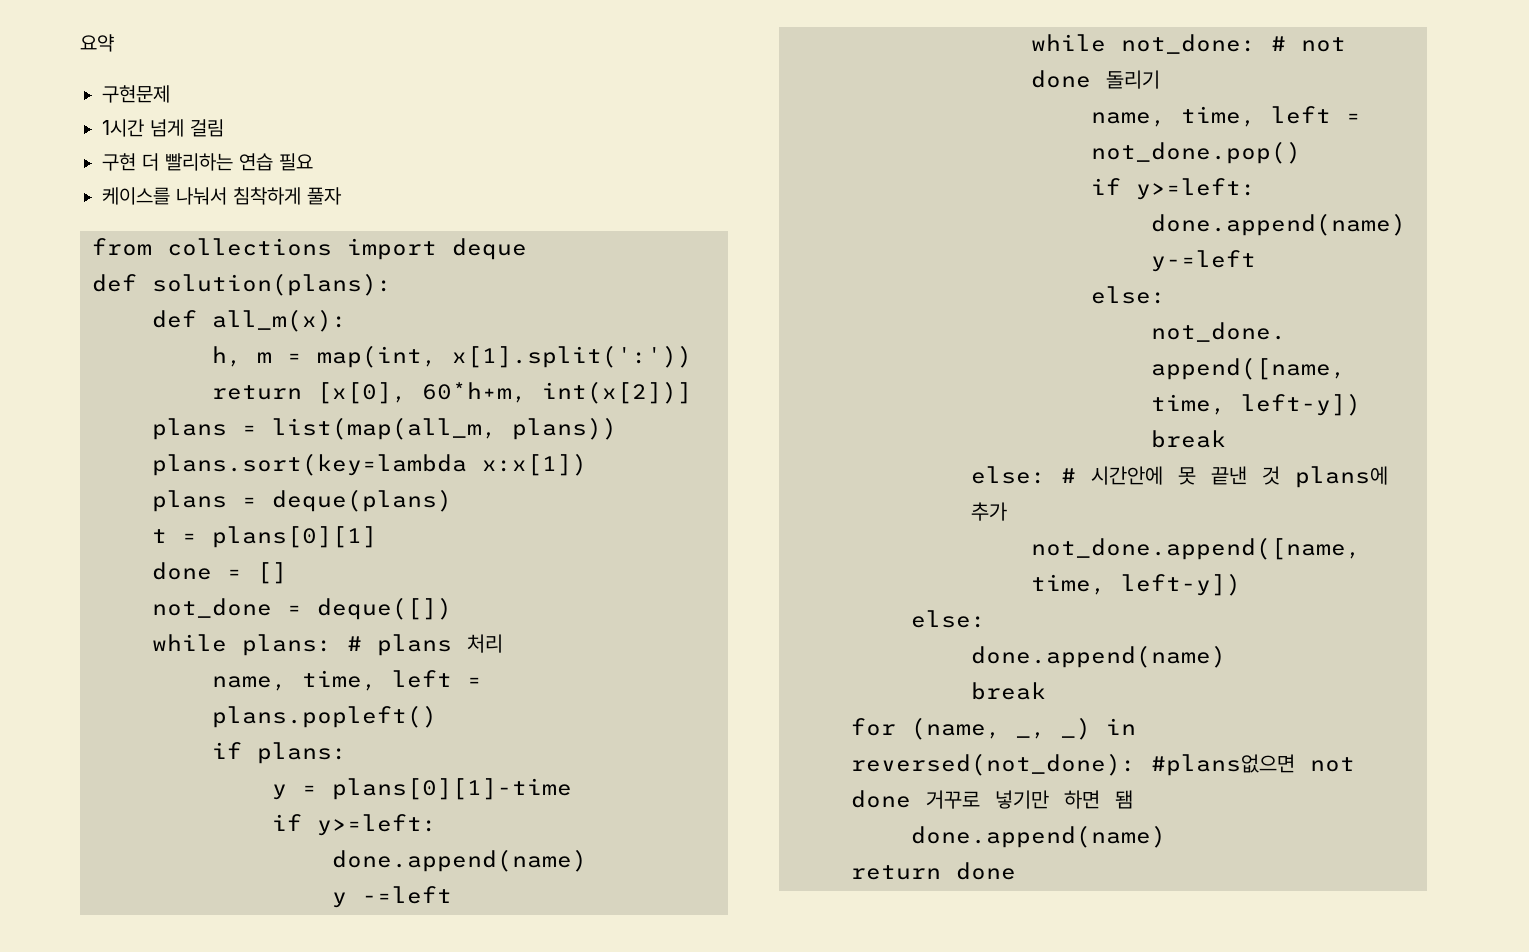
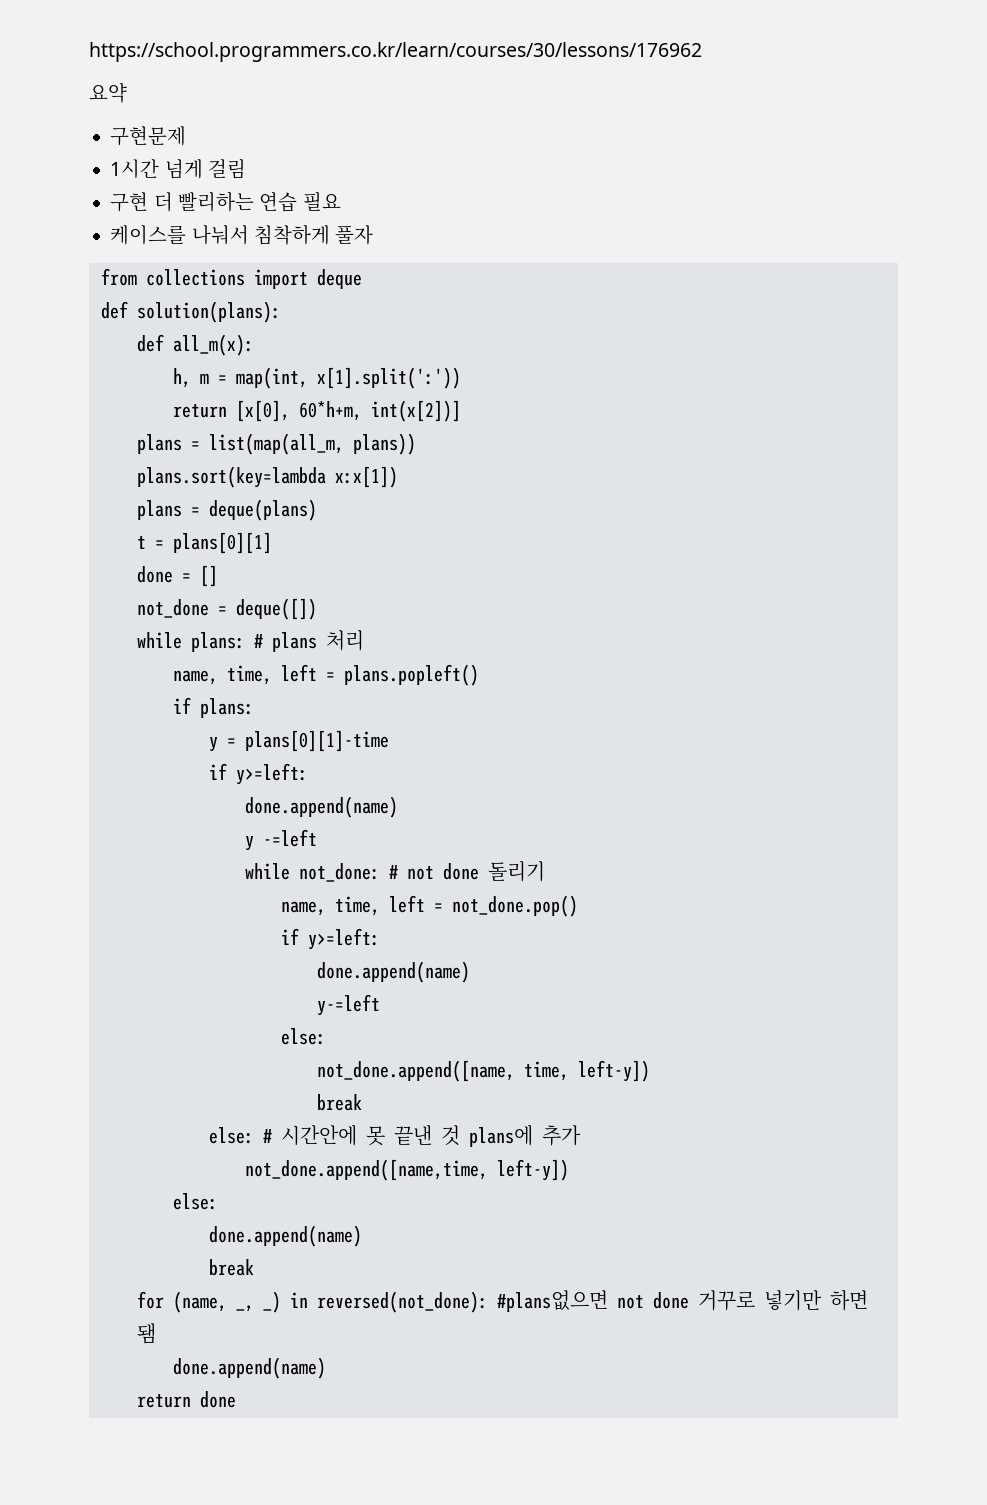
+ https://school.programmers.co.kr/learn/courses/30/lessons/176962

